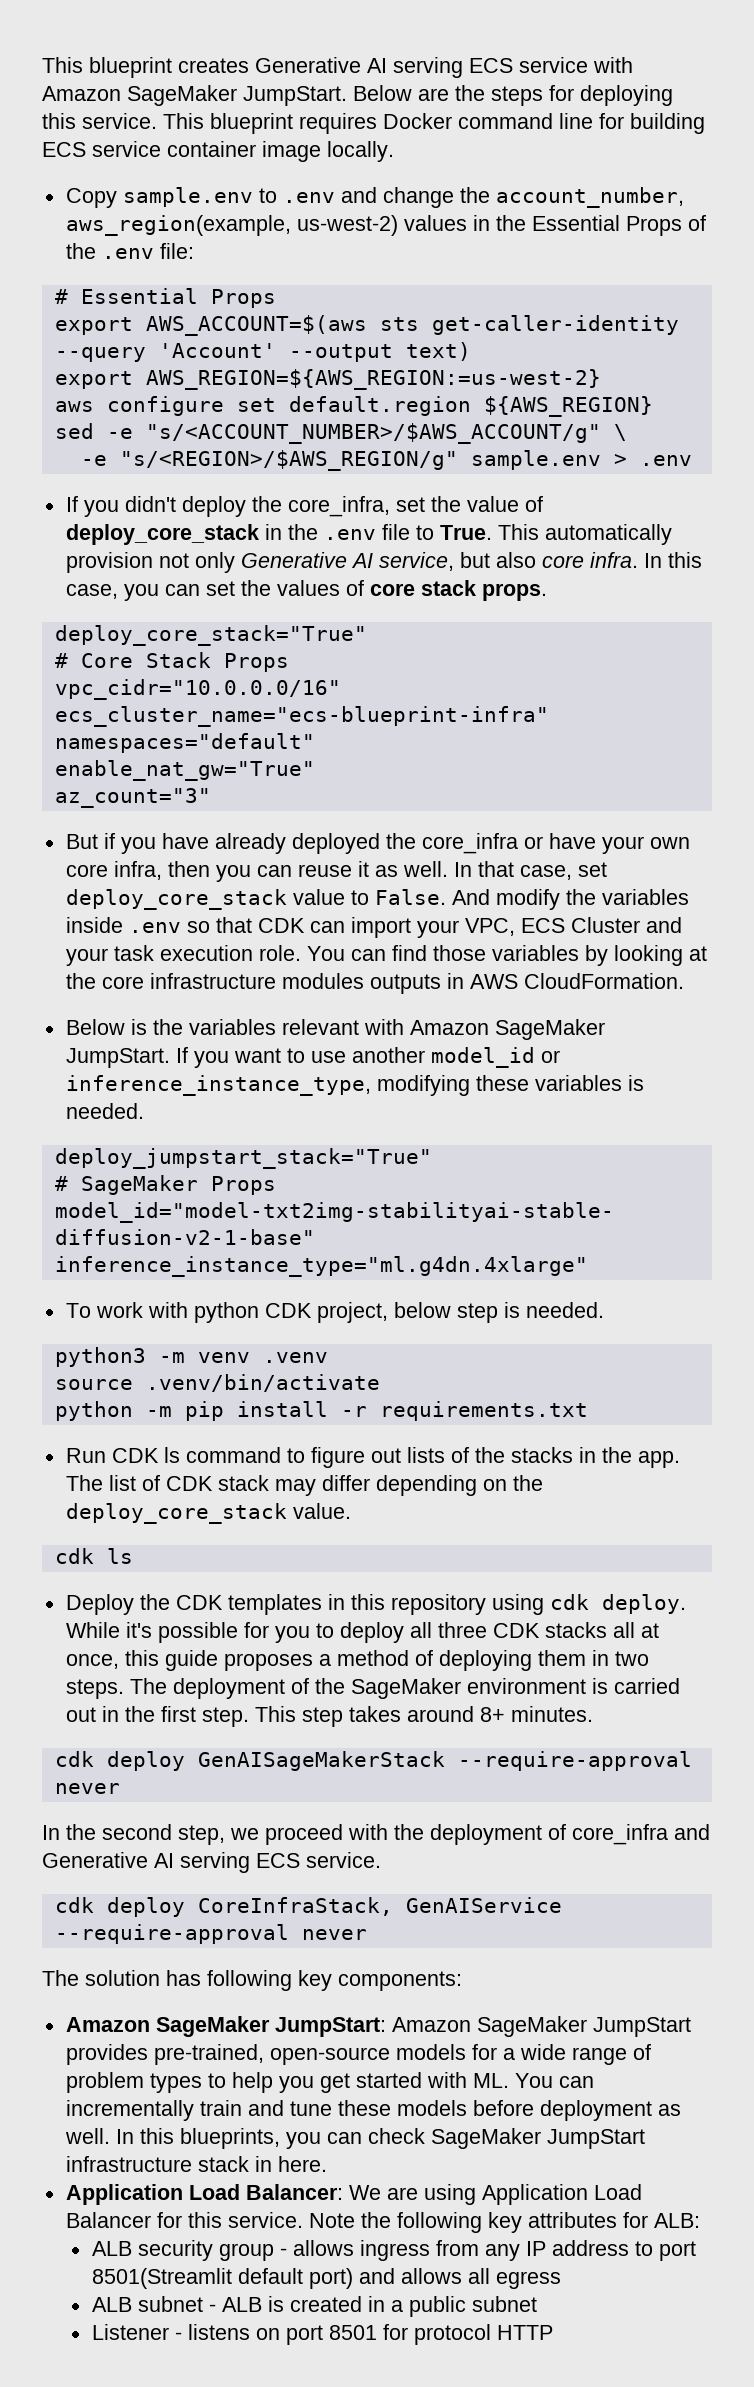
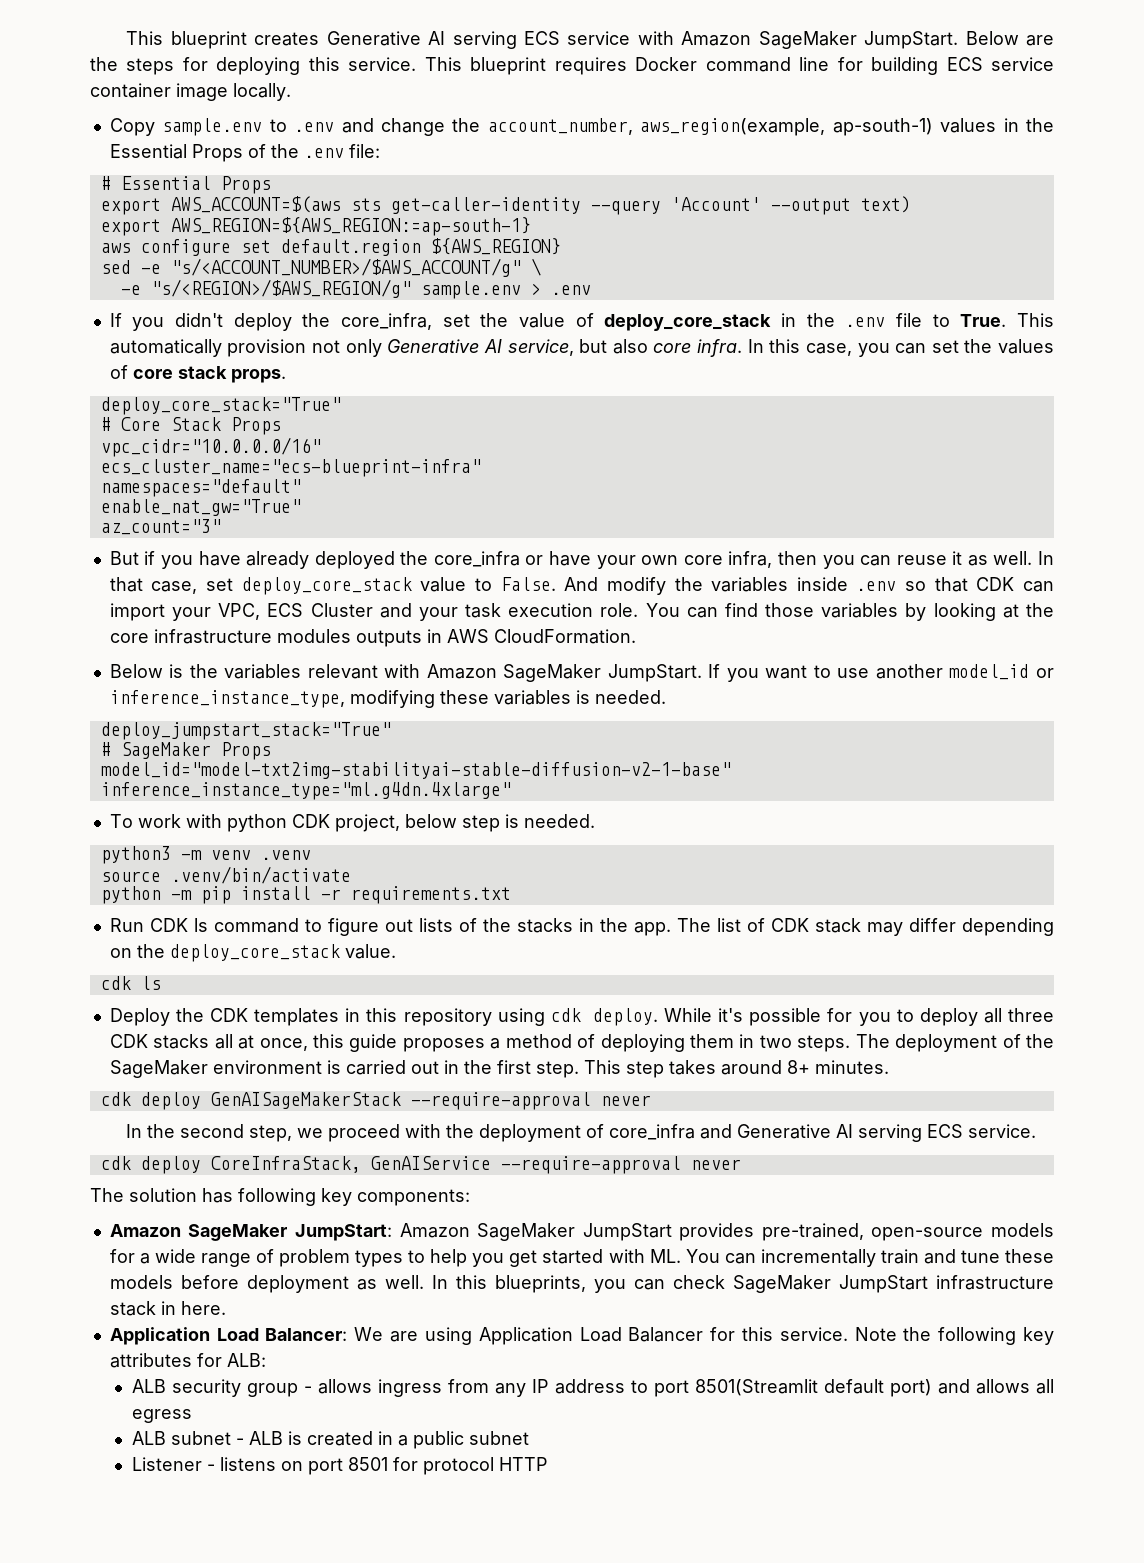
- Copy sample.env to .env and change the account_number, aws_region(example, us-west-2) values in the Essential Props of the .env file:
+ Copy sample.env to .env and change the account_number, aws_region(example, ap-south-1) values in the Essential Props of the .env file:
- export AWS_REGION=${AWS_REGION:=us-west-2}
+ export AWS_REGION=${AWS_REGION:=ap-south-1}

